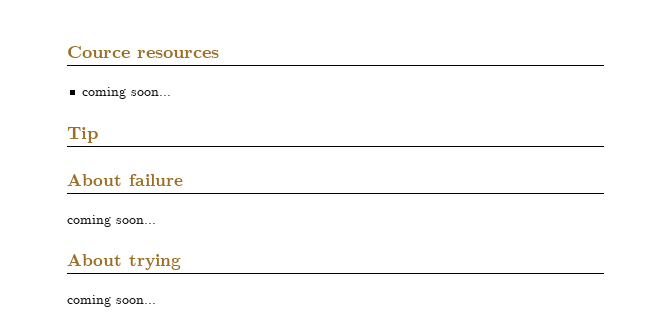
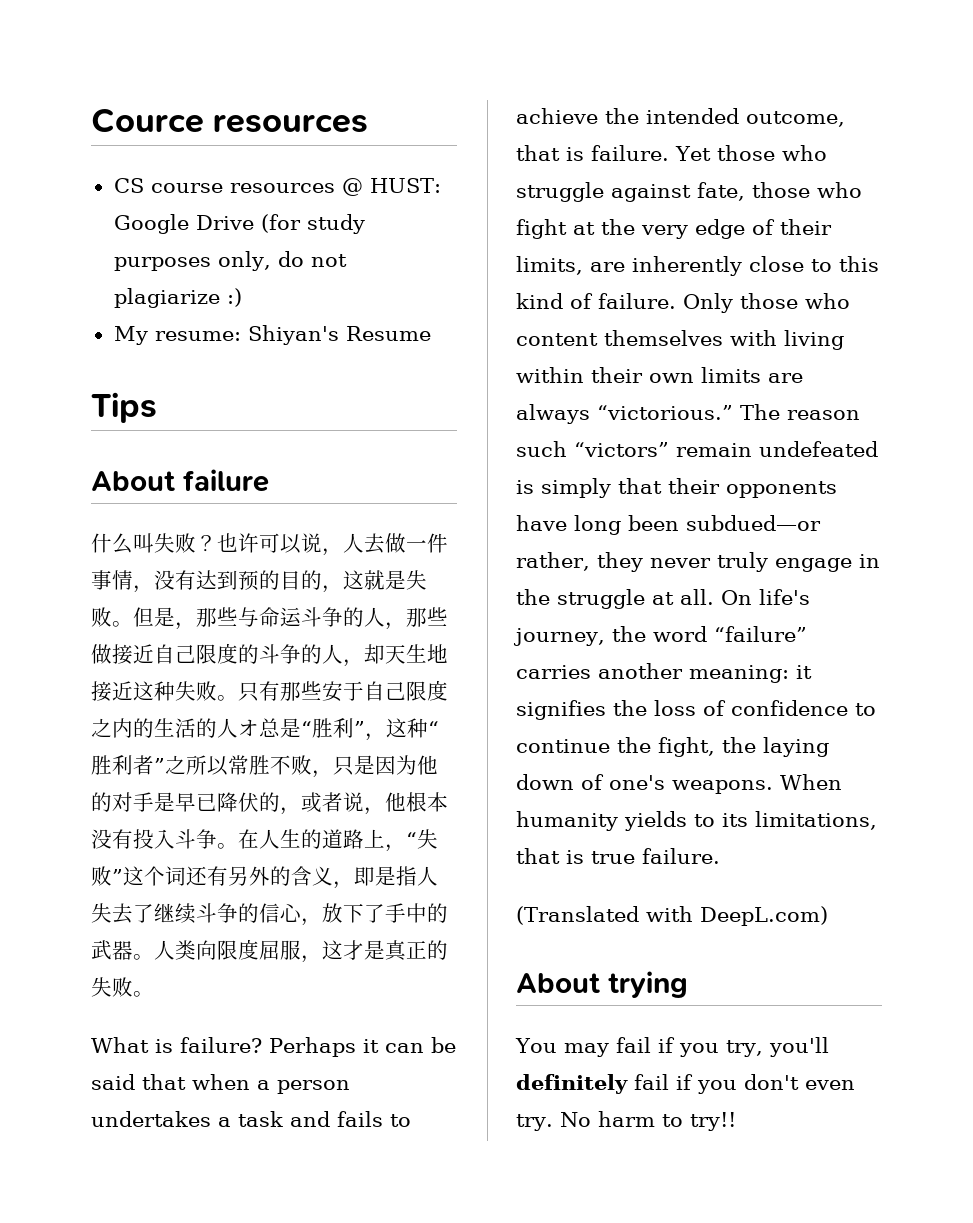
  Cource resources
- coming soon...
- Tip
+ CS course resources @ HUST: Google Drive (for study purposes only, do not plagiarize :)
+ My resume: Shiyan's Resume
+ Tips
  About failure
- coming soon...
+ 什么叫失败？也许可以说，人去做一件事情，没有达到预的目的，这就是失败。但是，那些与命运斗争的人，那些做接近自己限度的斗争的人，却天生地接近这种失败。只有那些安于自己限度之内的生活的人オ总是“胜利”，这种“胜利者”之所以常胜不败，只是因为他的对手是早已降伏的，或者说，他根本没有投入斗争。在人生的道路上，“失败”这个词还有另外的含义，即是指人失去了继续斗争的信心，放下了手中的武器。人类向限度屈服，这才是真正的失败。
+ What is failure? Perhaps it can be said that when a person undertakes a task and fails to achieve the intended outcome, that is failure. Yet those who struggle against fate, those who fight at the very edge of their limits, are inherently close to this kind of failure. Only those who content themselves with living within their own limits are always “victorious.” The reason such “victors” remain undefeated is simply that their opponents have long been subdued—or rather, they never truly engage in the struggle at all. On life's journey, the word “failure” carries another meaning: it signifies the loss of confidence to continue the fight, the laying down of one's weapons. When humanity yields to its limitations, that is true failure.
+ (Translated with DeepL.com)
  About trying
- coming soon...
+ You may fail if you try, you'll definitely fail if you don't even try. No harm to try!!

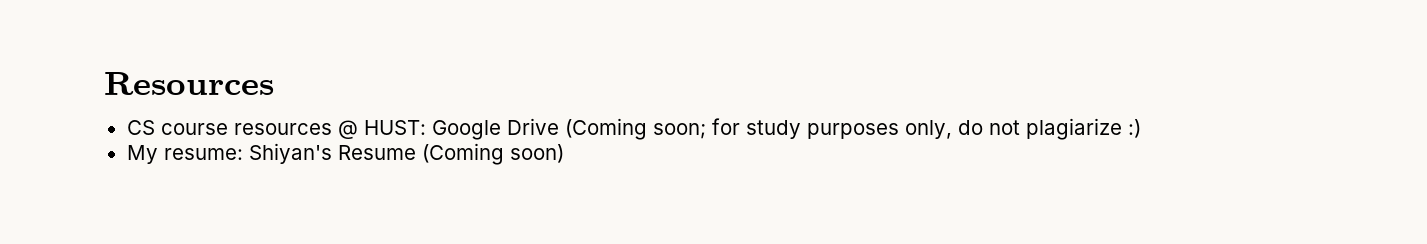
- Cource resources
+ Resources
- CS course resources @ HUST: Google Drive (for study purposes only, do not plagiarize :)
+ CS course resources @ HUST: Google Drive (Coming soon; for study purposes only, do not plagiarize :)
- My resume: Shiyan's Resume
- Tips
- About failure
- 什么叫失败？也许可以说，人去做一件事情，没有达到预的目的，这就是失败。但是，那些与命运斗争的人，那些做接近自己限度的斗争的人，却天生地接近这种失败。只有那些安于自己限度之内的生活的人オ总是“胜利”，这种“胜利者”之所以常胜不败，只是因为他的对手是早已降伏的，或者说，他根本没有投入斗争。在人生的道路上，“失败”这个词还有另外的含义，即是指人失去了继续斗争的信心，放下了手中的武器。人类向限度屈服，这才是真正的失败。
- What is failure? Perhaps it can be said that when a person undertakes a task and fails to achieve the intended outcome, that is failure. Yet those who struggle against fate, those who fight at the very edge of their limits, are inherently close to this kind of failure. Only those who content themselves with living within their own limits are always “victorious.” The reason such “victors” remain undefeated is simply that their opponents have long been subdued—or rather, they never truly engage in the struggle at all. On life's journey, the word “failure” carries another meaning: it signifies the loss of confidence to continue the fight, the laying down of one's weapons. When humanity yields to its limitations, that is true failure.
- (Translated with DeepL.com)
- About trying
- You may fail if you try, you'll definitely fail if you don't even try. No harm to try!!
+ My resume: Shiyan's Resume (Coming soon)

